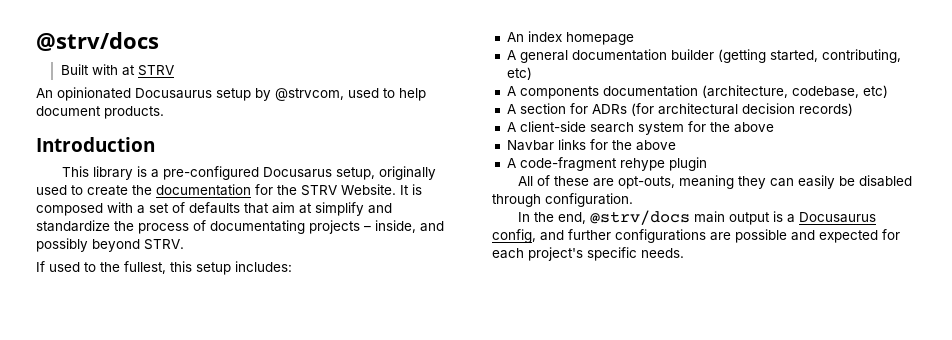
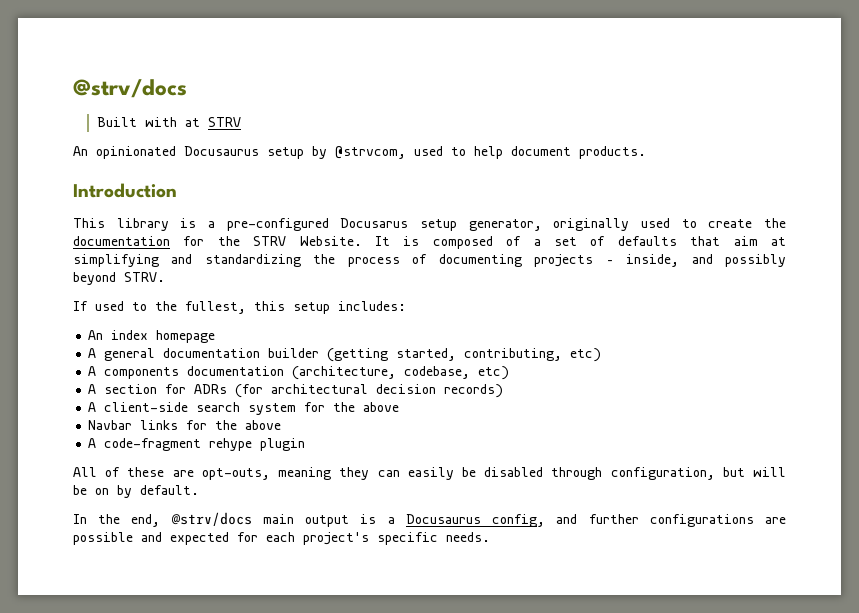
- This library is a pre-configured Docusarus setup, originally used to create the documentation for the STRV Website.
+ This library is a pre-configured Docusarus setup generator, originally used to create the documentation for the STRV Website.
- It is composed with a set of defaults that aim at simplify and standardize the process of documentating projects – inside, and possibly beyond STRV.
+ It is composed of a set of defaults that aim at simplifying and standardizing the process of documenting projects – inside, and possibly beyond STRV.
- All of these are opt-outs, meaning they can easily be disabled through configuration.
+ All of these are opt-outs, meaning they can easily be disabled through configuration, but will be on by default.

